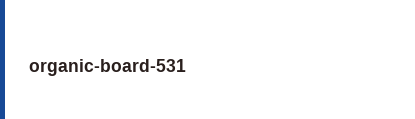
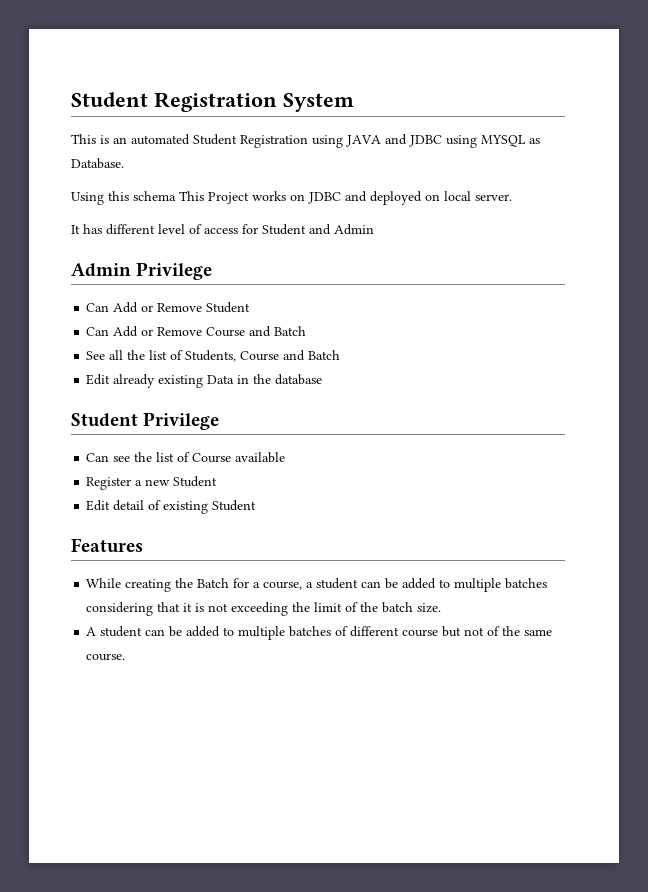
- organic-board-531
+ Student Registration System
+ This is an automated Student Registration using JAVA and JDBC using MYSQL as Database.
+ Using this schema This Project works on JDBC and deployed on local server.
+ It has different level of access for Student and Admin
+ Admin Privilege
+ Can Add or Remove Student
+ Can Add or Remove Course and Batch
+ See all the list of Students, Course and Batch
+ Edit already existing Data in the database
+ Student Privilege
+ Can see the list of Course available
+ Register a new Student
+ Edit detail of existing Student
+ Features
+ While creating the Batch for a course, a student can be added to multiple batches considering that it is not exceeding the limit of the batch size.
+ A student can be added to multiple batches of different course but not of the same course.

